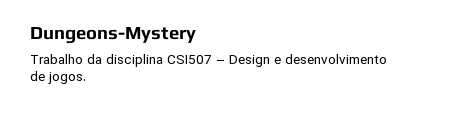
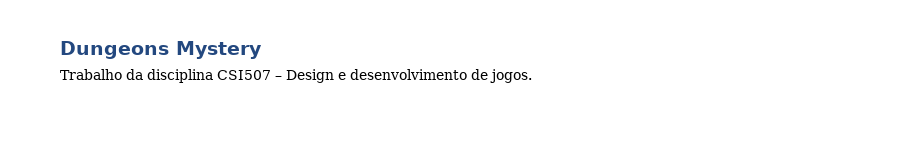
- Dungeons-Mystery
+ Dungeons Mystery

